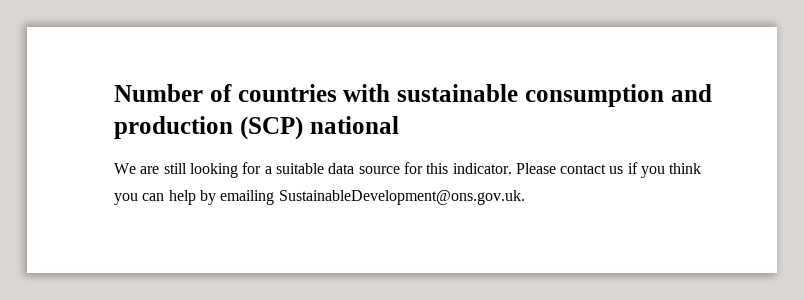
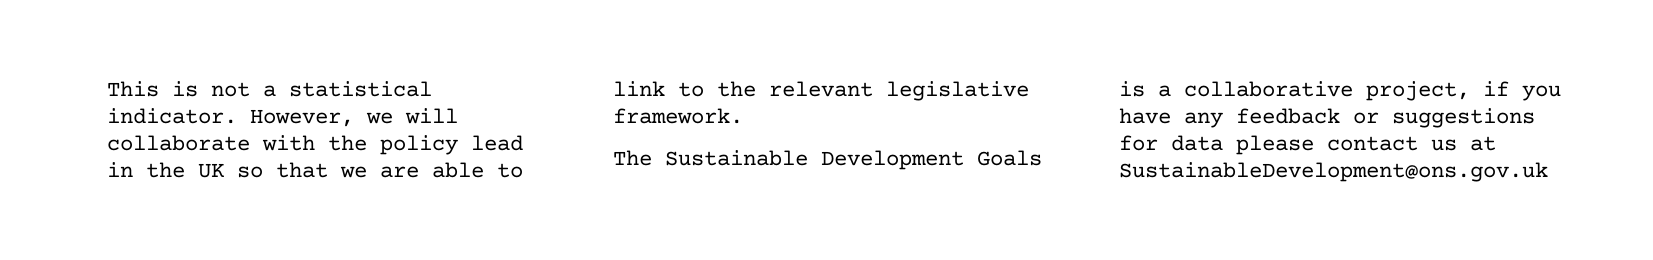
- Number of countries with sustainable consumption and production (SCP) national
- We are still looking for a suitable data source for this indicator. Please contact us if you think you can help by emailing SustainableDevelopment@ons.gov.uk.
+ This is not a statistical indicator. However, we will collaborate with the policy lead in the UK so that we are able to link to the relevant legislative framework.
+ The Sustainable Development Goals is a collaborative project, if you have any feedback or suggestions for data please contact us at SustainableDevelopment@ons.gov.uk

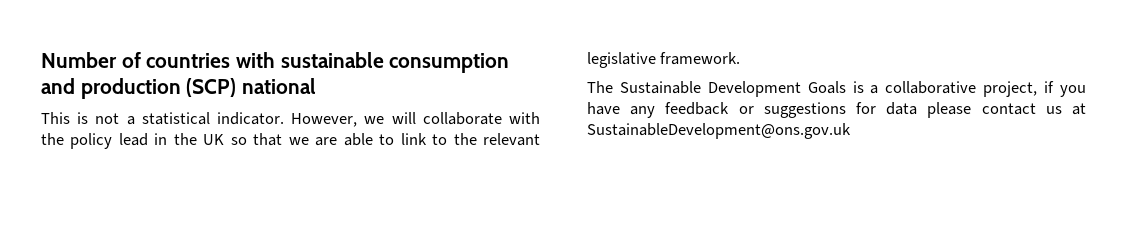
+ Number of countries with sustainable consumption and production (SCP) national

